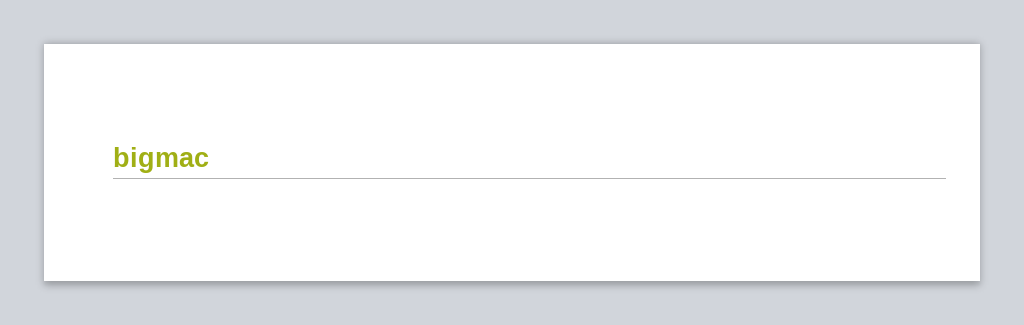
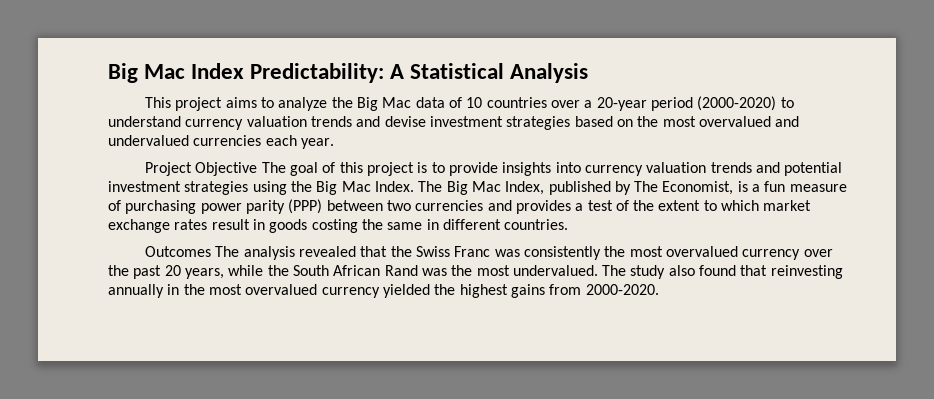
- bigmac
+ Big Mac Index Predictability: A Statistical Analysis
+ This project aims to analyze the Big Mac data of 10 countries over a 20-year period (2000-2020) to understand currency valuation trends and devise investment strategies based on the most overvalued and undervalued currencies each year.
+ Project Objective The goal of this project is to provide insights into currency valuation trends and potential investment strategies using the Big Mac Index. The Big Mac Index, published by The Economist, is a fun measure of purchasing power parity (PPP) between two currencies and provides a test of the extent to which market exchange rates result in goods costing the same in different countries.
+ Outcomes The analysis revealed that the Swiss Franc was consistently the most overvalued currency over the past 20 years, while the South African Rand was the most undervalued. The study also found that reinvesting annually in the most overvalued currency yielded the highest gains from 2000-2020.

